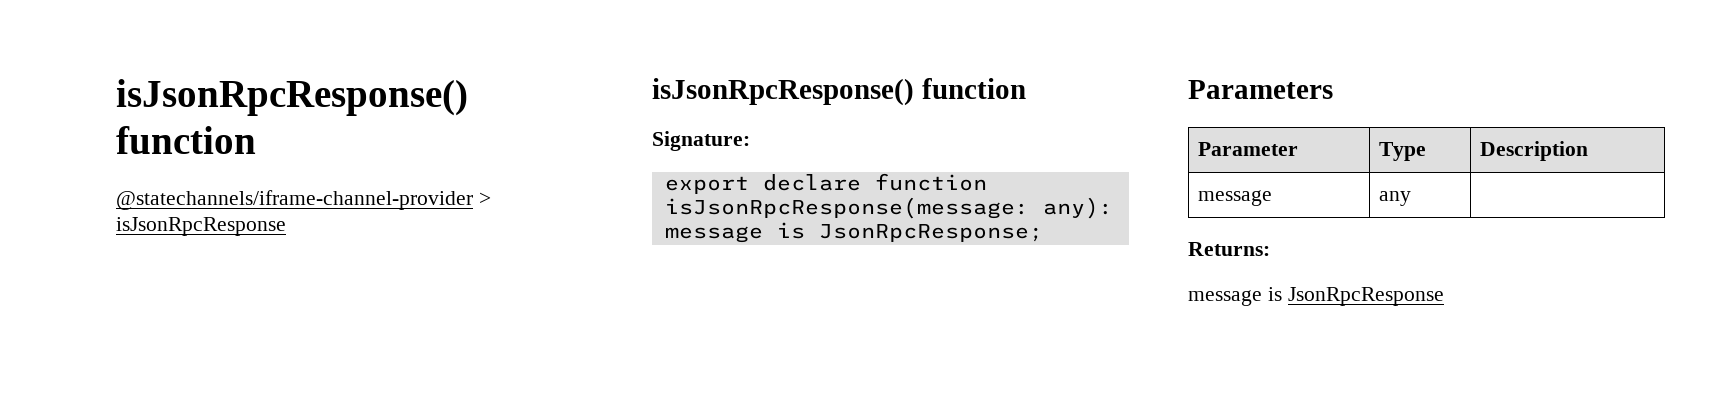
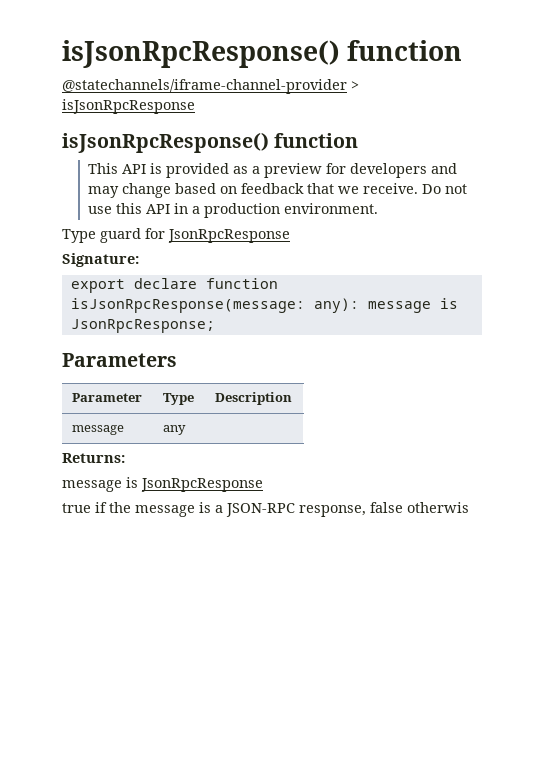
+ This API is provided as a preview for developers and may change based on feedback that we receive. Do not use this API in a production environment.
+ Type guard for JsonRpcResponse
+ true if the message is a JSON-RPC response, false otherwis

